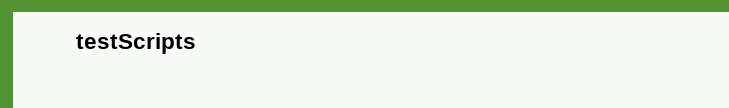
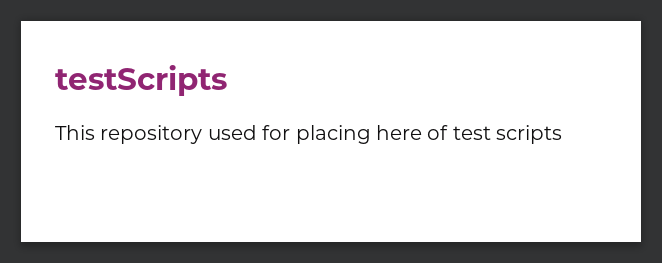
+ This repository used for placing here of test scripts

